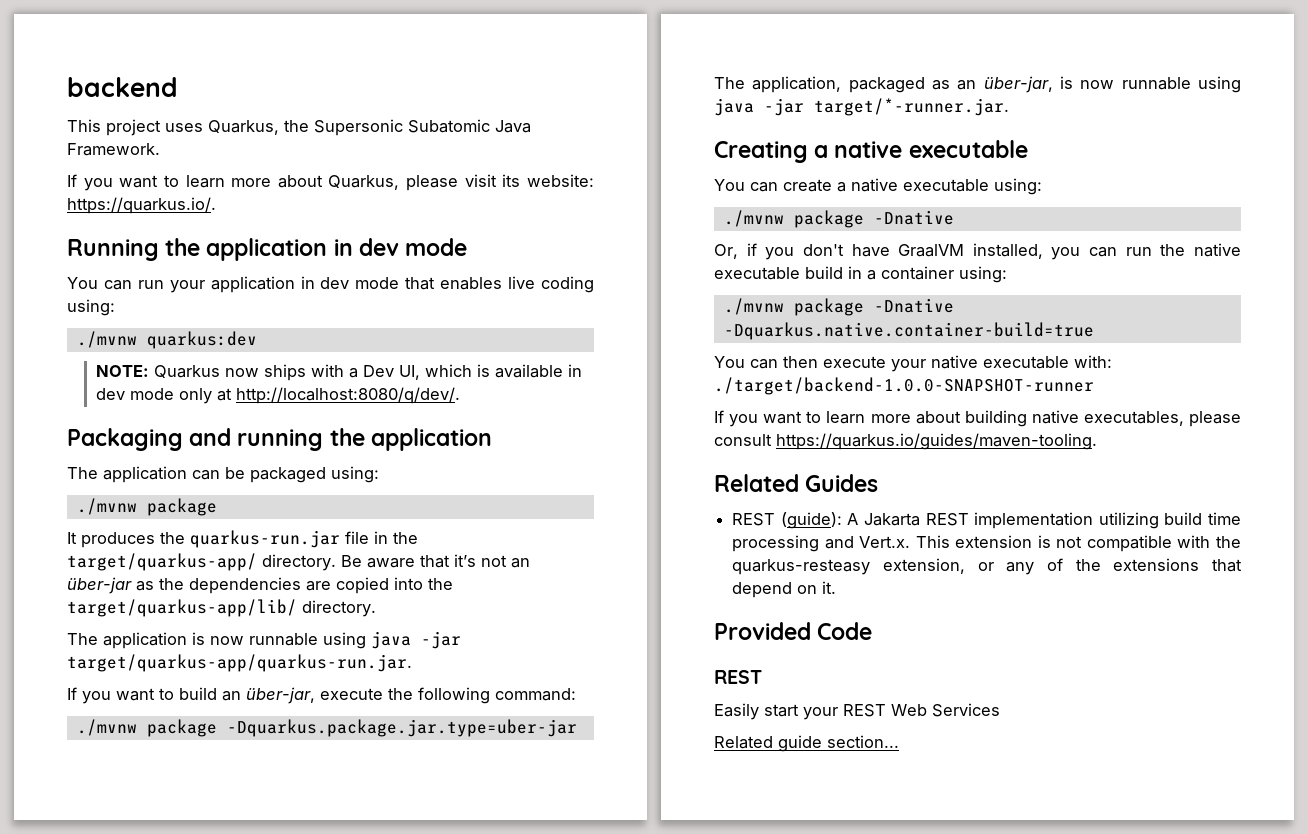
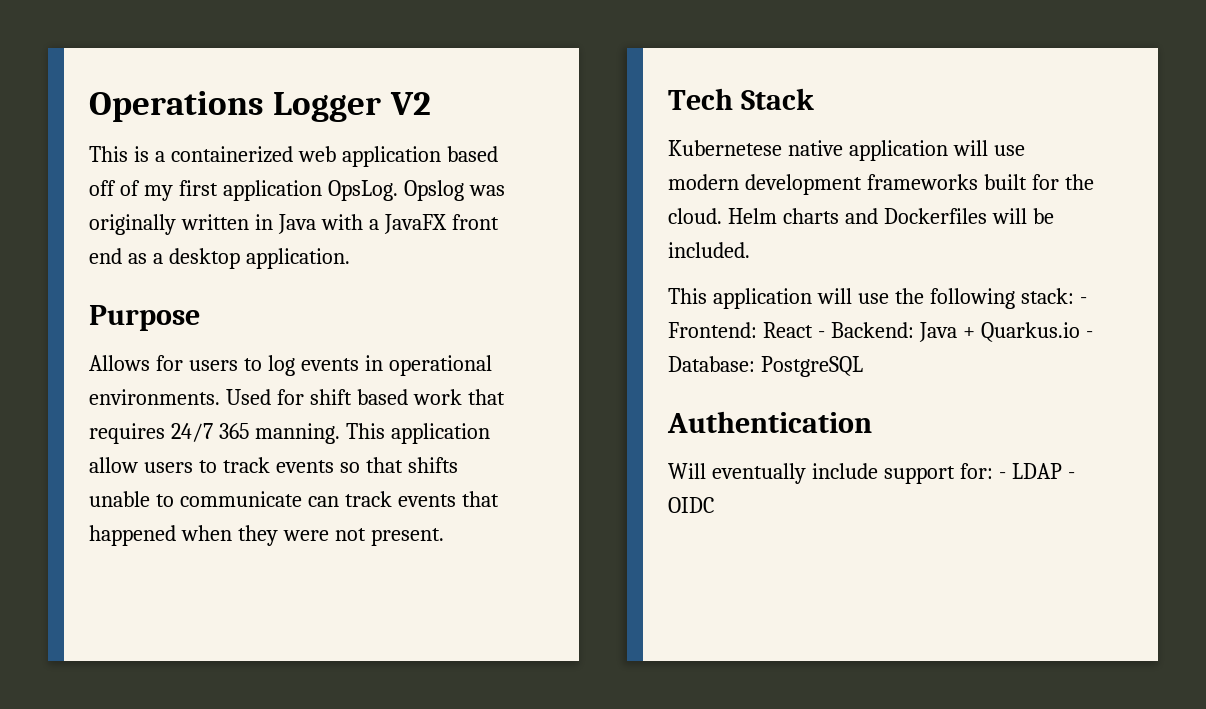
- backend
- This project uses Quarkus, the Supersonic Subatomic Java Framework.
- If you want to learn more about Quarkus, please visit its website: https://quarkus.io/.
- Running the application in dev mode
- You can run your application in dev mode that enables live coding using:
- ./mvnw quarkus:dev
- NOTE: Quarkus now ships with a Dev UI, which is available in dev mode only at http://localhost:8080/q/dev/.
- Packaging and running the application
- The application can be packaged using:
- ./mvnw package
- It produces the quarkus-run.jar file in the target/quarkus-app/ directory. Be aware that it’s not an über-jar as the dependencies are copied into the target/quarkus-app/lib/ directory.
- The application is now runnable using java -jar target/quarkus-app/quarkus-run.jar.
- If you want to build an über-jar, execute the following command:
- ./mvnw package -Dquarkus.package.jar.type=uber-jar
- The application, packaged as an über-jar, is now runnable using java -jar target/*-runner.jar.
- Creating a native executable
- You can create a native executable using:
- ./mvnw package -Dnative
- Or, if you don't have GraalVM installed, you can run the native executable build in a container using:
- ./mvnw package -Dnative -Dquarkus.native.container-build=true
- You can then execute your native executable with: ./target/backend-1.0.0-SNAPSHOT-runner
- If you want to learn more about building native executables, please consult https://quarkus.io/guides/maven-tooling.
- Related Guides
- REST (guide): A Jakarta REST implementation utilizing build time processing and Vert.x. This extension is not compatible with the quarkus-resteasy extension, or any of the extensions that depend on it.
- Provided Code
- REST
- Easily start your REST Web Services
- Related guide section...
+ Operations Logger V2
+ This is a containerized web application based off of my first application OpsLog. Opslog was originally written in Java with a JavaFX front end as a desktop application.
+ Purpose
+ Allows for users to log events in operational environments. Used for shift based work that requires 24/7 365 manning. This application allow users to track events so that shifts unable to communicate can track events that happened when they were not present.
+ Tech Stack
+ Kubernetese native application will use modern development frameworks built for the cloud. Helm charts and Dockerfiles will be included.
+ This application will use the following stack: - Frontend: React - Backend: Java + Quarkus.io - Database: PostgreSQL
+ Authentication
+ Will eventually include support for: - LDAP - OIDC

